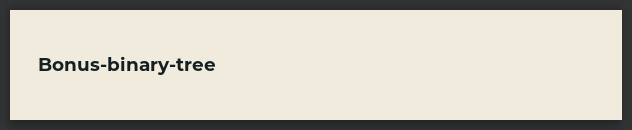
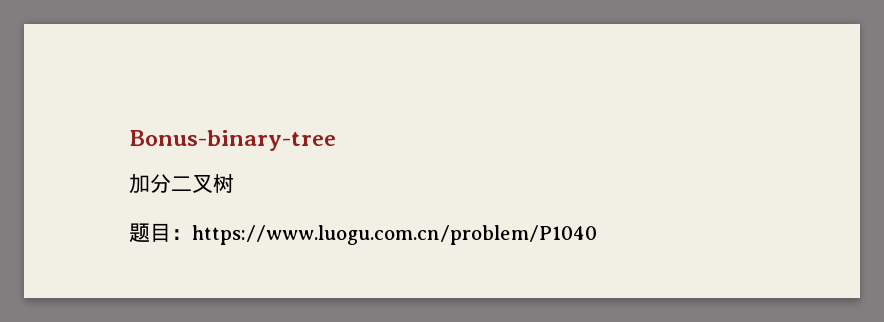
+ 加分二叉树
+ 题目：https://www.luogu.com.cn/problem/P1040

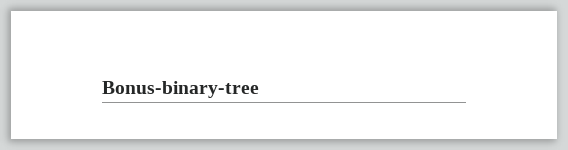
- 加分二叉树
- 题目：https://www.luogu.com.cn/problem/P1040

